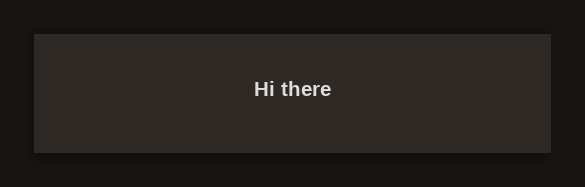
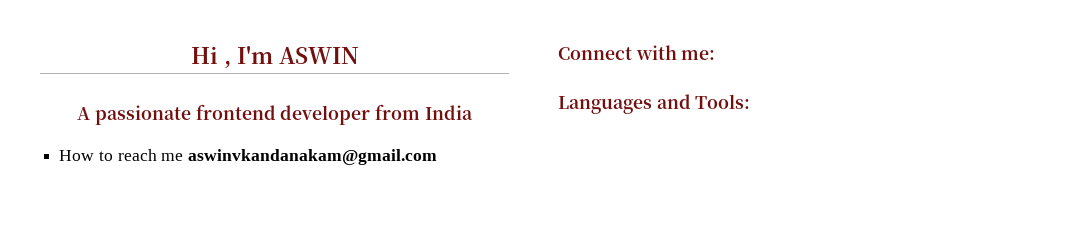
- Hi there
+ Hi , I'm ASWIN
+ A passionate frontend developer from India
+ How to reach me aswinvkandanakam@gmail.com
+ Connect with me:
+ Languages and Tools:

